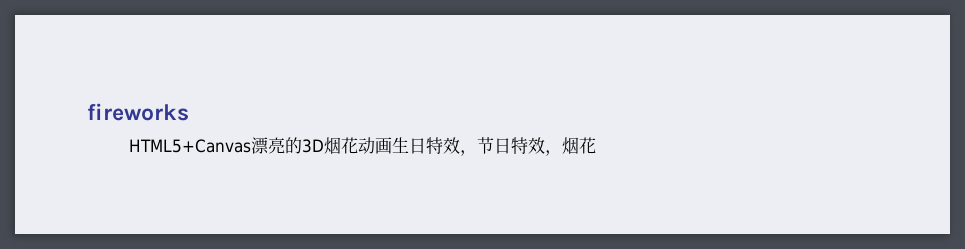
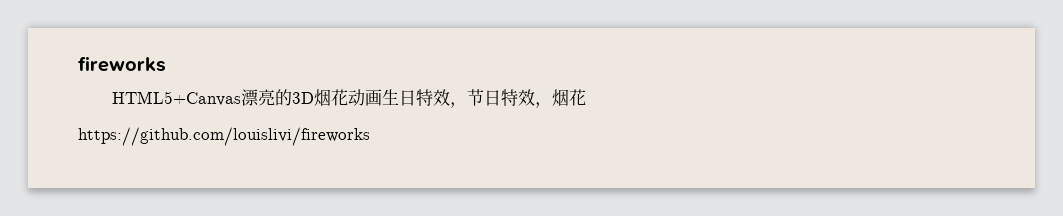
+ https://github.com/louislivi/fireworks

